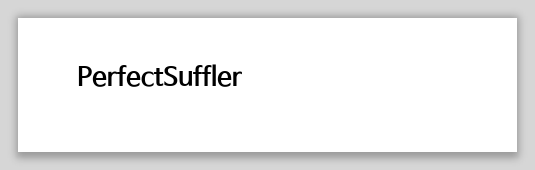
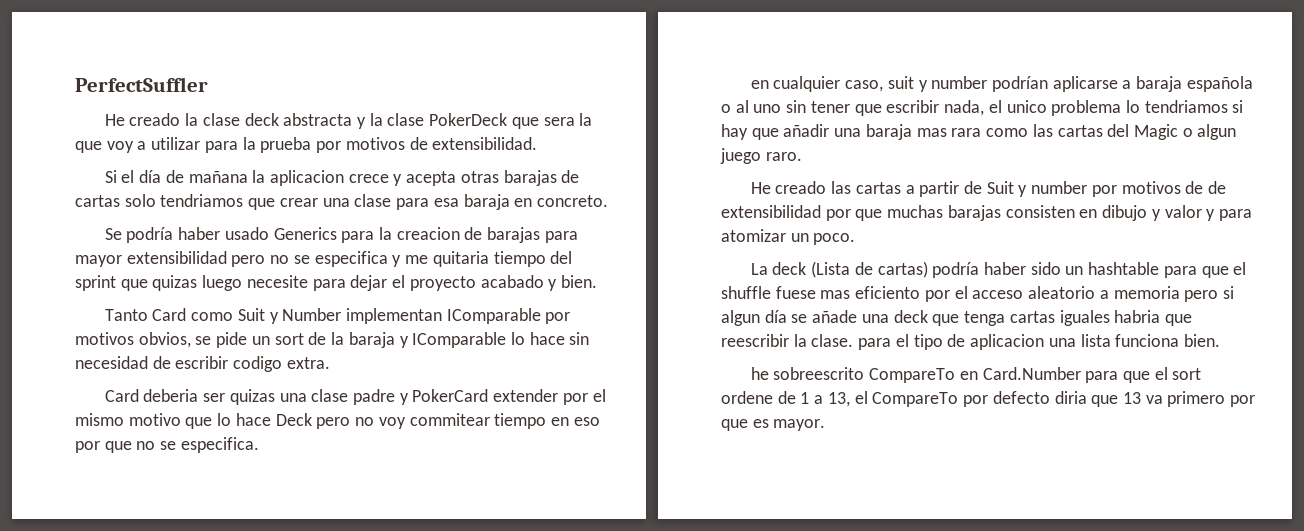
+ He creado la clase deck abstracta y la clase PokerDeck que sera la que voy a utilizar para la prueba por motivos de extensibilidad.
+ Si el día de mañana la aplicacion crece y acepta otras barajas de cartas solo tendriamos que crear una clase para esa baraja en concreto.
+ Se podría haber usado Generics para la creacion de barajas para mayor extensibilidad pero no se especifica y me quitaria tiempo del sprint que quizas luego necesite para dejar el proyecto acabado y bien.
+ Tanto Card como Suit y Number implementan IComparable por motivos obvios, se pide un sort de la baraja y IComparable lo hace sin necesidad de escribir codigo extra.
+ Card deberia ser quizas una clase padre y PokerCard extender por el mismo motivo que lo hace Deck pero no voy commitear tiempo en eso por que no se especifica.
+ en cualquier caso, suit y number podrían aplicarse a baraja española o al uno sin tener que escribir nada, el unico problema lo tendriamos si hay que añadir una baraja mas rara como las cartas del Magic o algun juego raro.
+ He creado las cartas a partir de Suit y number por motivos de de extensibilidad por que muchas barajas consisten en dibujo y valor y para atomizar un poco.
+ La deck (Lista de cartas) podría haber sido un hashtable para que el shuffle fuese mas eficiento por el acceso aleatorio a memoria pero si algun día se añade una deck que tenga cartas iguales habria que reescribir la clase. para el tipo de aplicacion una lista funciona bien.
+ he sobreescrito CompareTo en Card.Number para que el sort ordene de 1 a 13, el CompareTo por defecto diria que 13 va primero por que es mayor.

